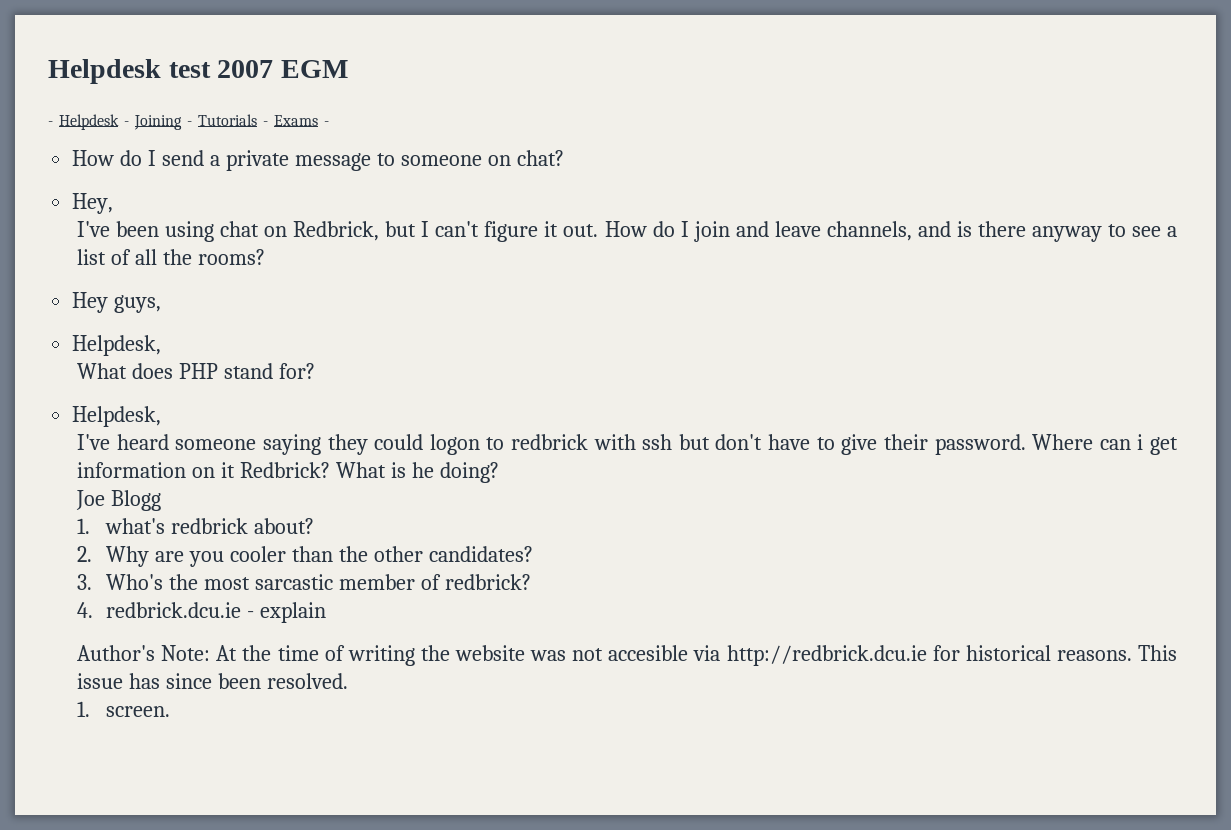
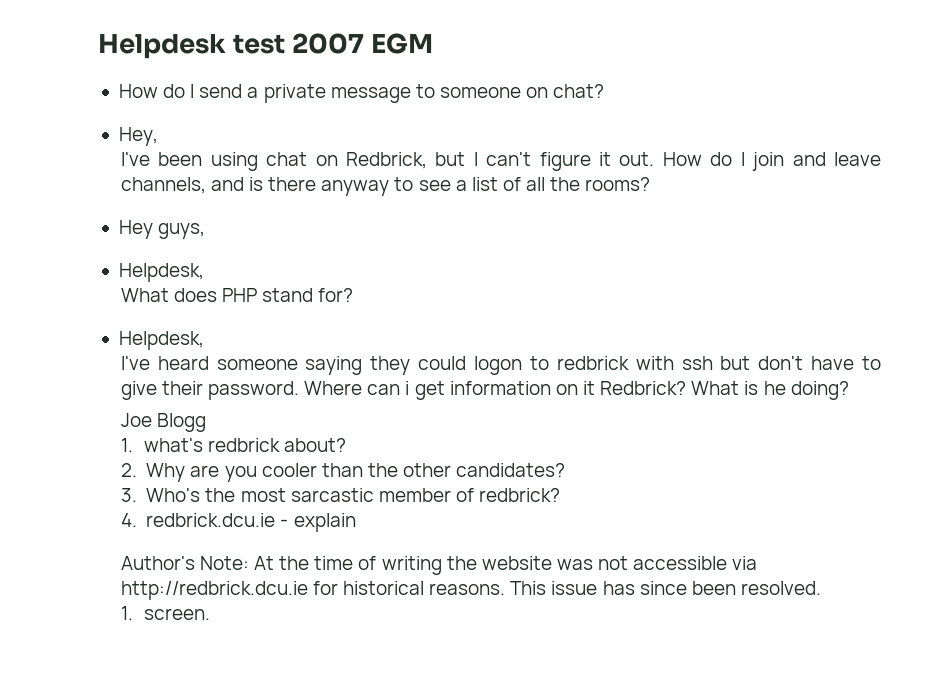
- - Helpdesk - Joining - Tutorials - Exams -
- Author's Note: At the time of writing the website was not accesible via http://redbrick.dcu.ie for historical reasons.
+ Author's Note: At the time of writing the website was not accessible via http://redbrick.dcu.ie for historical reasons.

